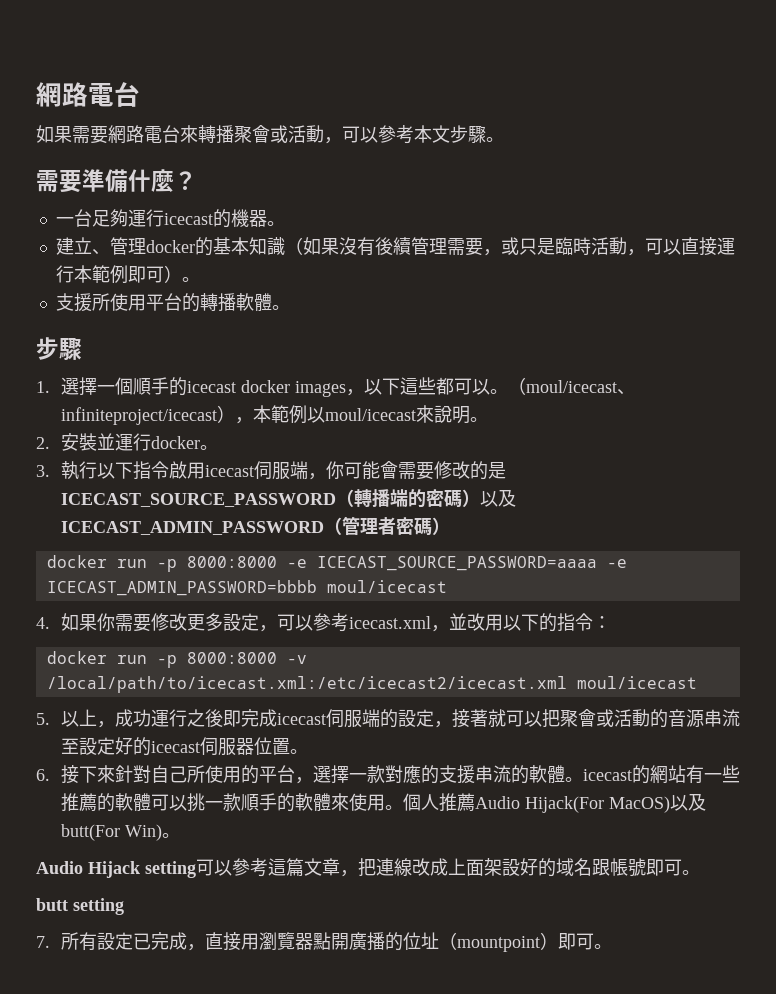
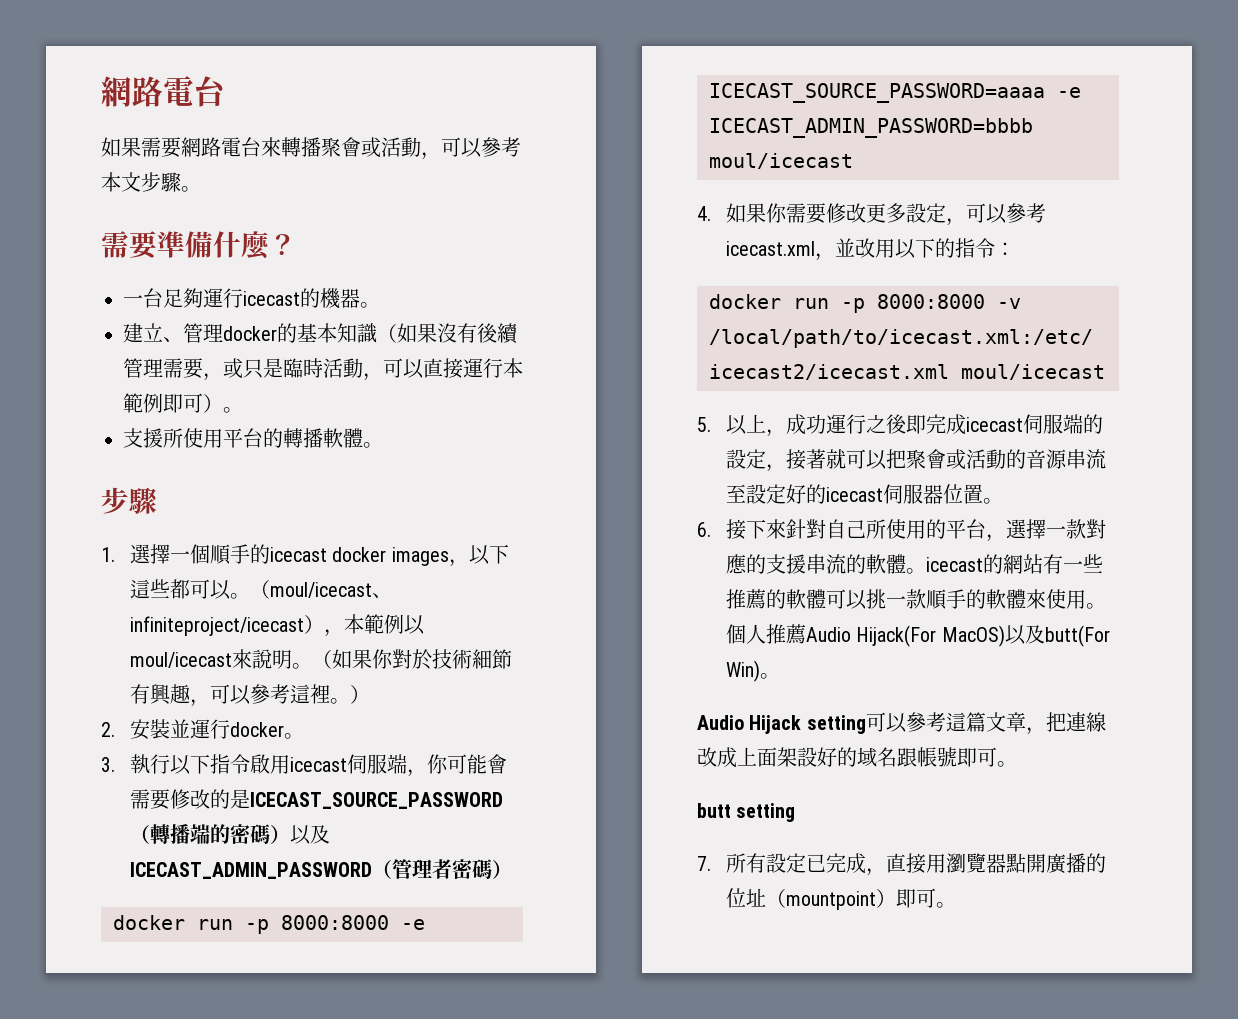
+ （如果你對於技術細節有興趣，可以參考這裡。）

